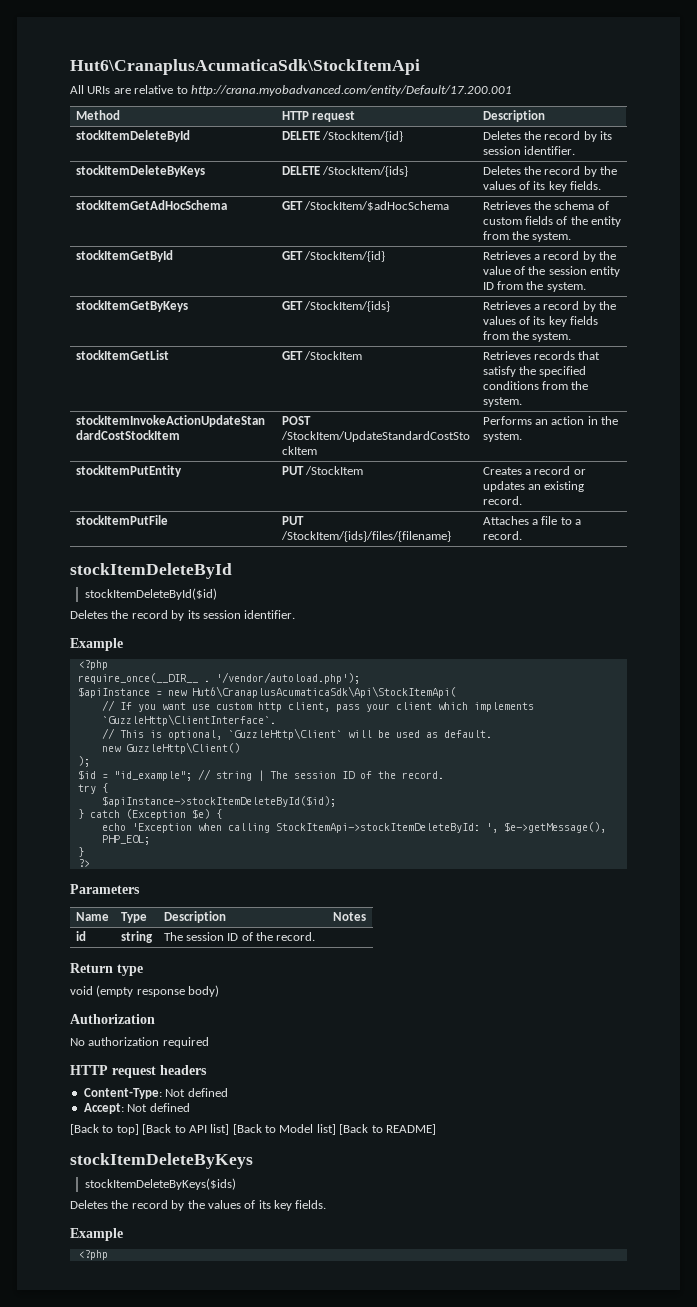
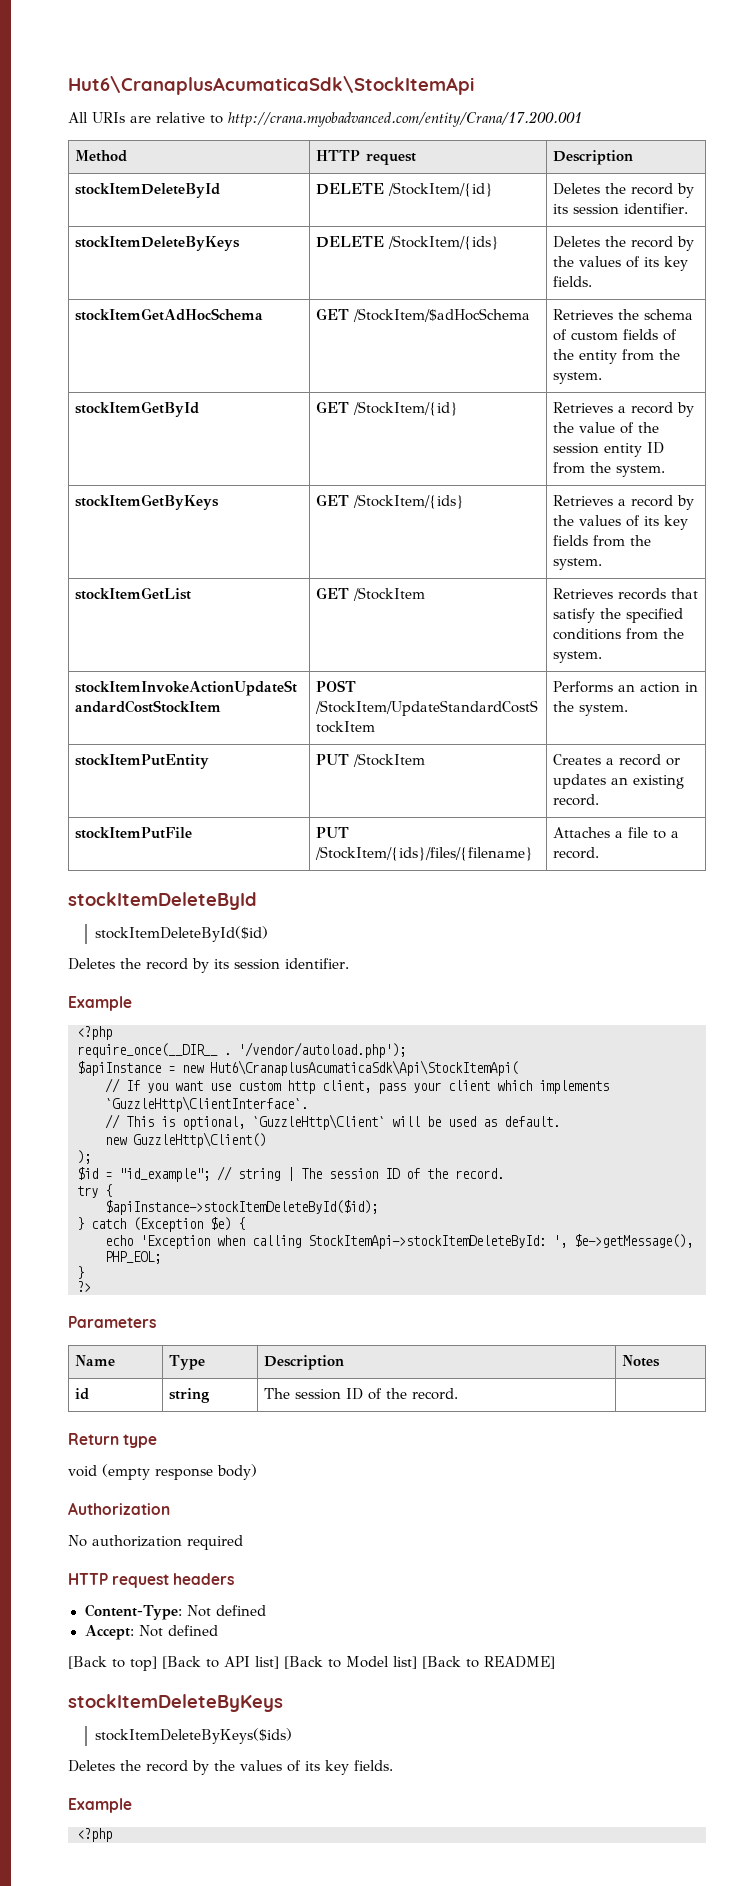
- All URIs are relative to http://crana.myobadvanced.com/entity/Default/17.200.001
+ All URIs are relative to http://crana.myobadvanced.com/entity/Crana/17.200.001

